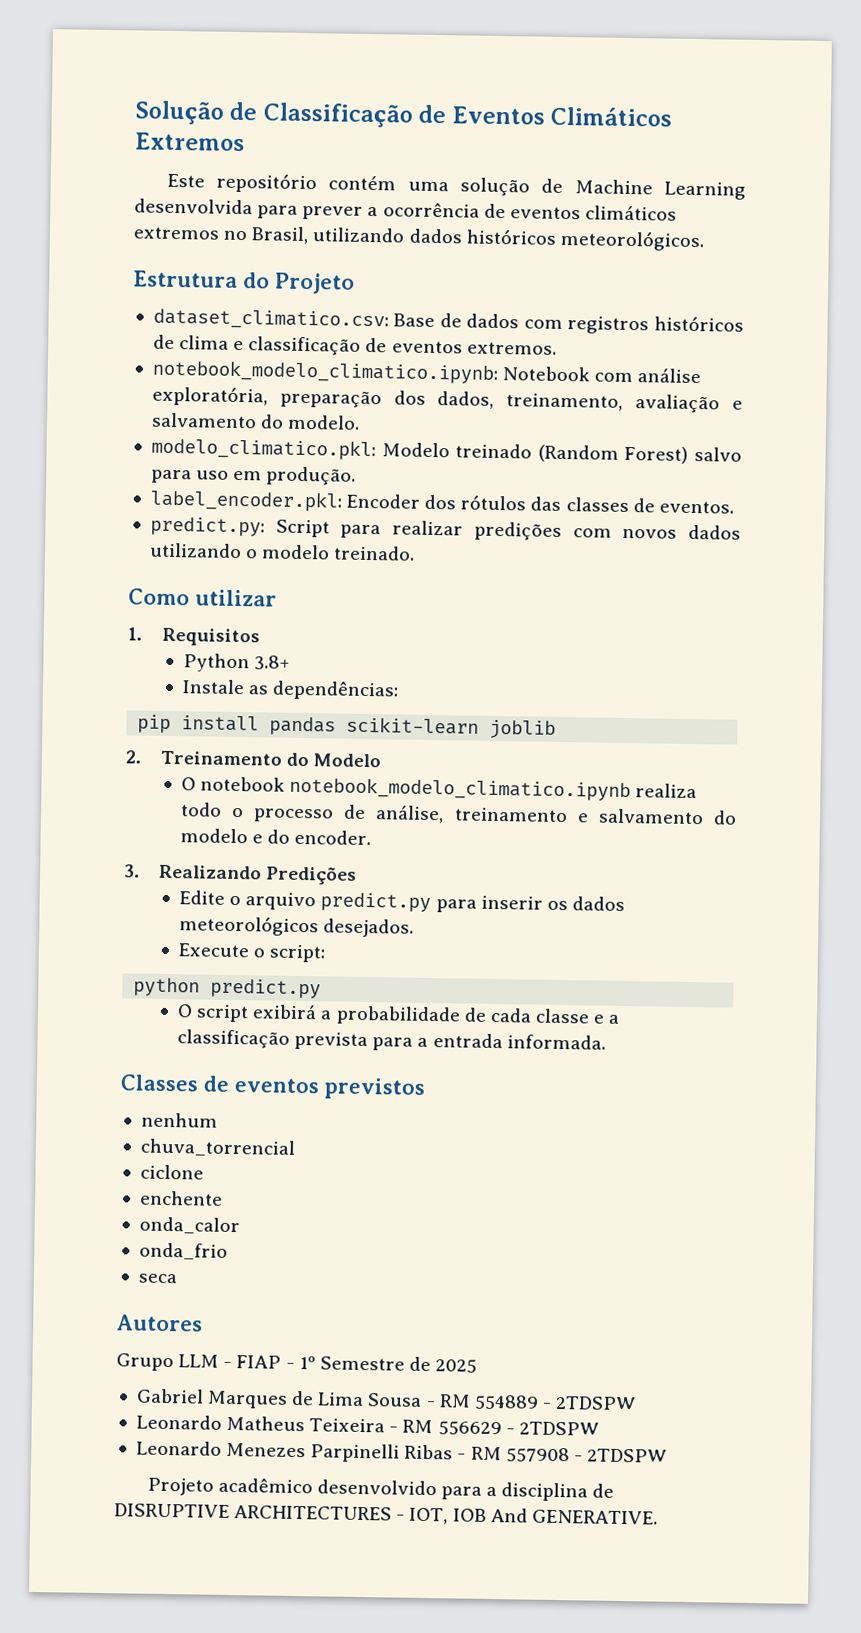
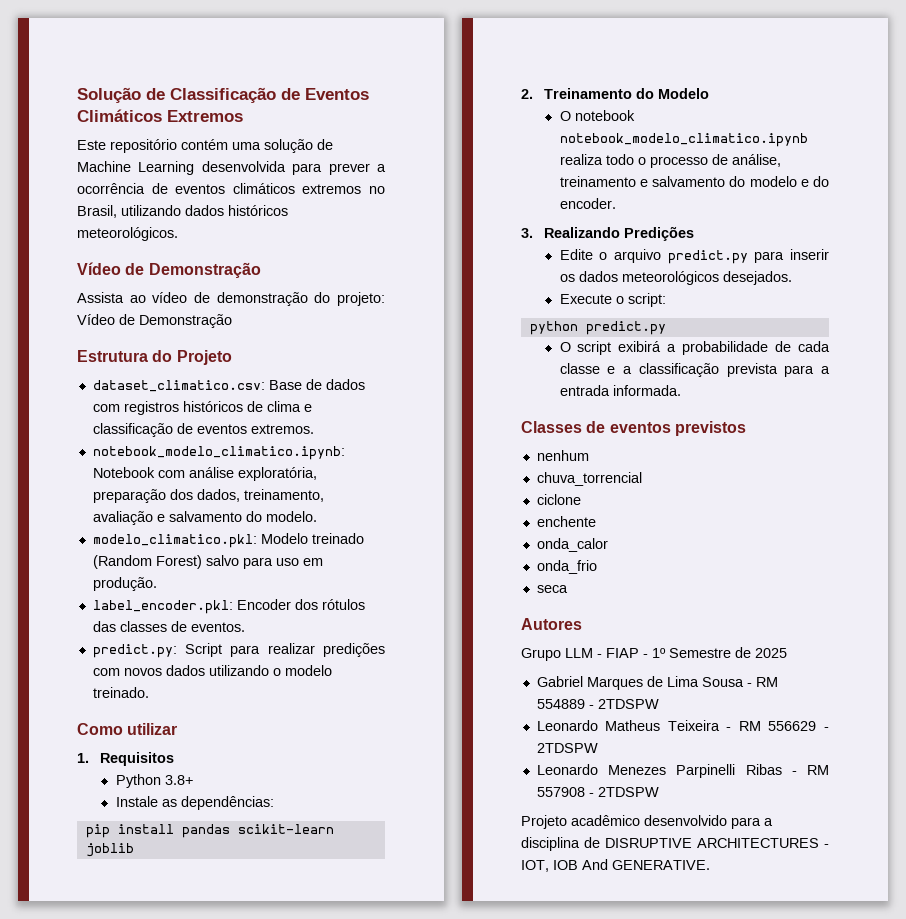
  Este repositório contém uma solução de Machine Learning desenvolvida para prever a ocorrência de eventos climáticos extremos no Brasil, utilizando dados históricos meteorológicos.
+ Vídeo de Demonstração
+ Assista ao vídeo de demonstração do projeto: Vídeo de Demonstração

